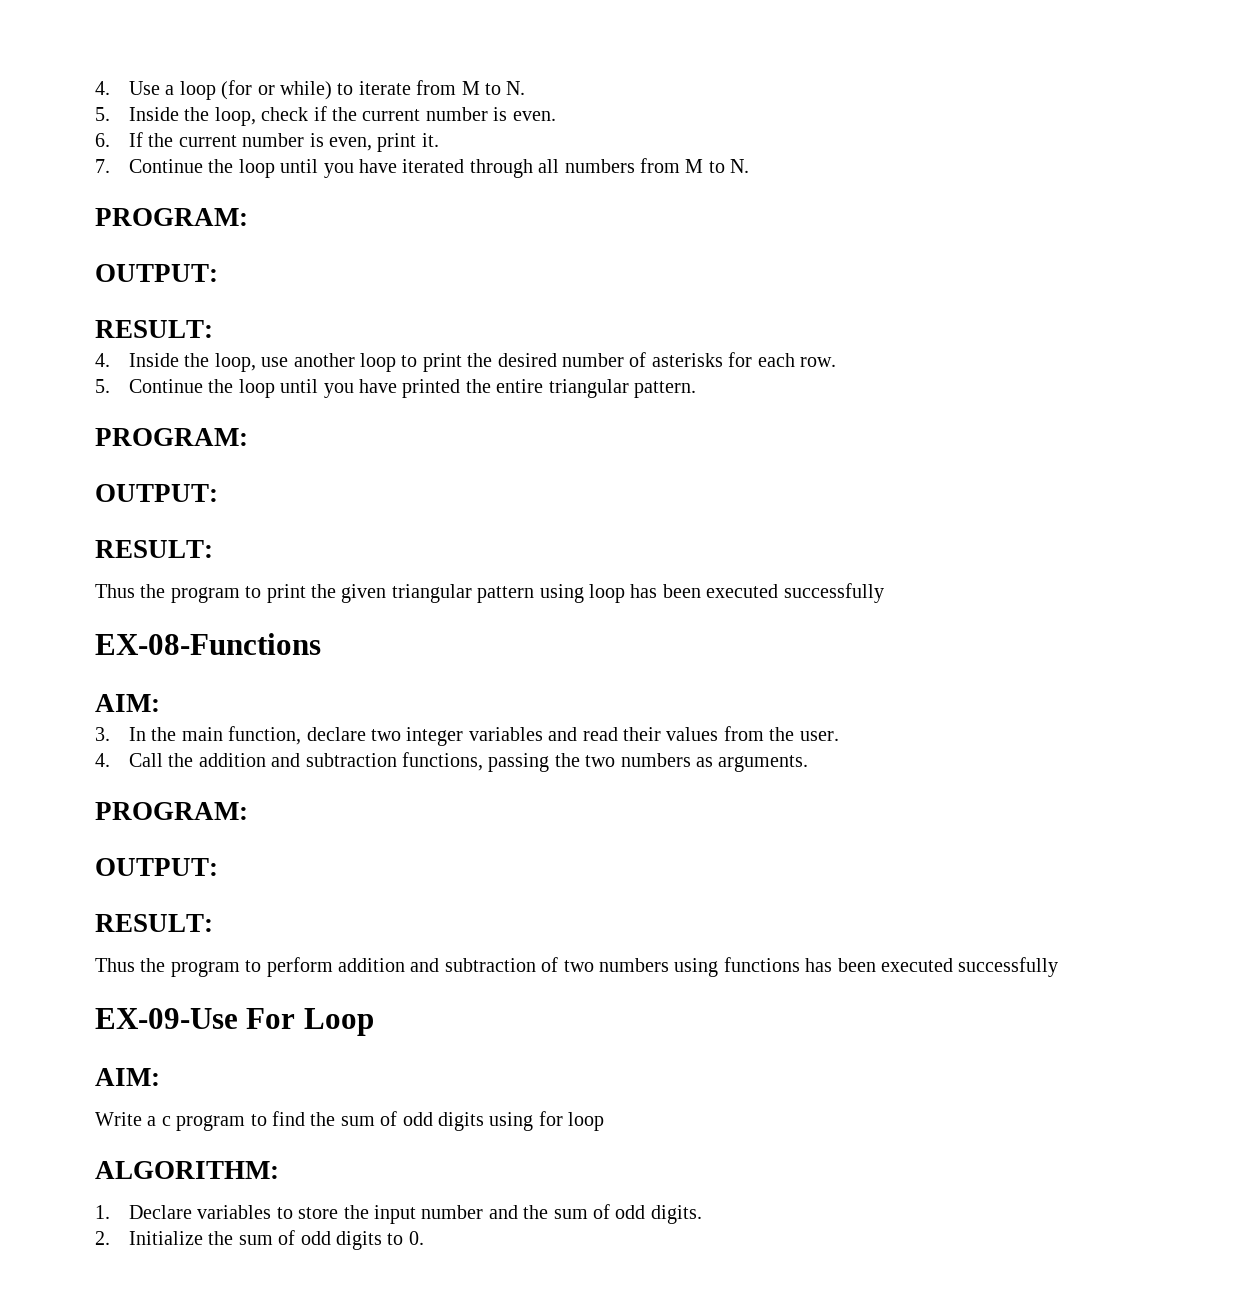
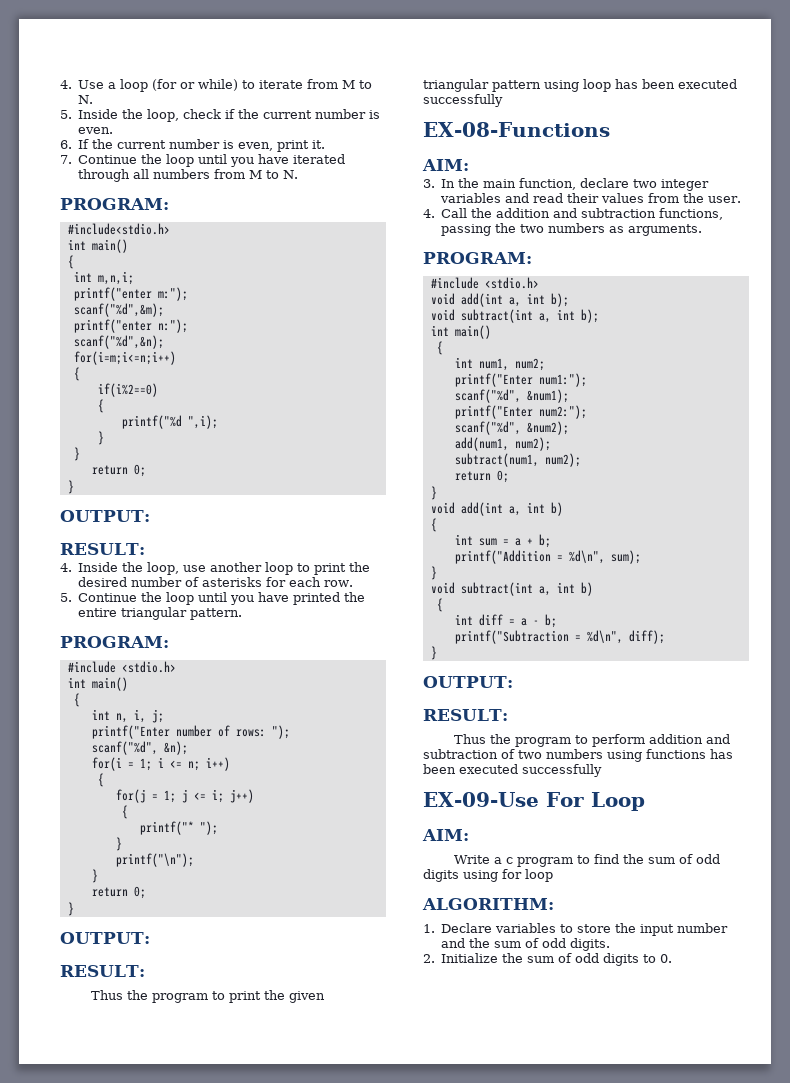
+ #include<stdio.h>
+ int main()
+ {
+ int m,n,i;
+ printf("enter m:");
+ scanf("%d",&m);
+ printf("enter n:");
+ scanf("%d",&n);
+ for(i=m;i<=n;i++)
+ {
+ if(i%2==0)
+ {
+ printf("%d ",i);
+ }
+ }
+ return 0;
+ }
  5. Continue the loop until you have printed the entire triangular pattern.
  PROGRAM:
+ #include <stdio.h>
+ int main()
+ {
+ int n, i, j;
+ printf("Enter number of rows: ");
+ scanf("%d", &n);
+ for(i = 1; i <= n; i++)
+ {
+ for(j = 1; j <= i; j++)
+ {
+ printf("* ");
+ }
+ printf("\n");
+ }
+ return 0;
+ }
  4. Call the addition and subtraction functions, passing the two numbers as arguments.
  PROGRAM:
+ #include <stdio.h>
+ void add(int a, int b);
+ void subtract(int a, int b);
+ int main()
+ {
+ int num1, num2;
+ printf("Enter num1:");
+ scanf("%d", &num1);
+ printf("Enter num2:");
+ scanf("%d", &num2);
+ add(num1, num2);
+ subtract(num1, num2);
+ return 0;
+ }
+ void add(int a, int b)
+ {
+ int sum = a + b;
+ printf("Addition = %d\n", sum);
+ }
+ void subtract(int a, int b)
+ {
+ int diff = a - b;
+ printf("Subtraction = %d\n", diff);
+ }

